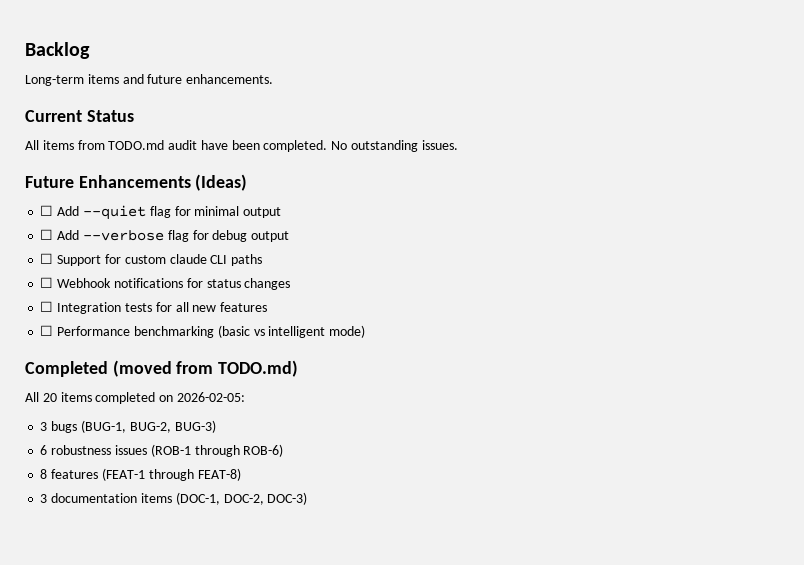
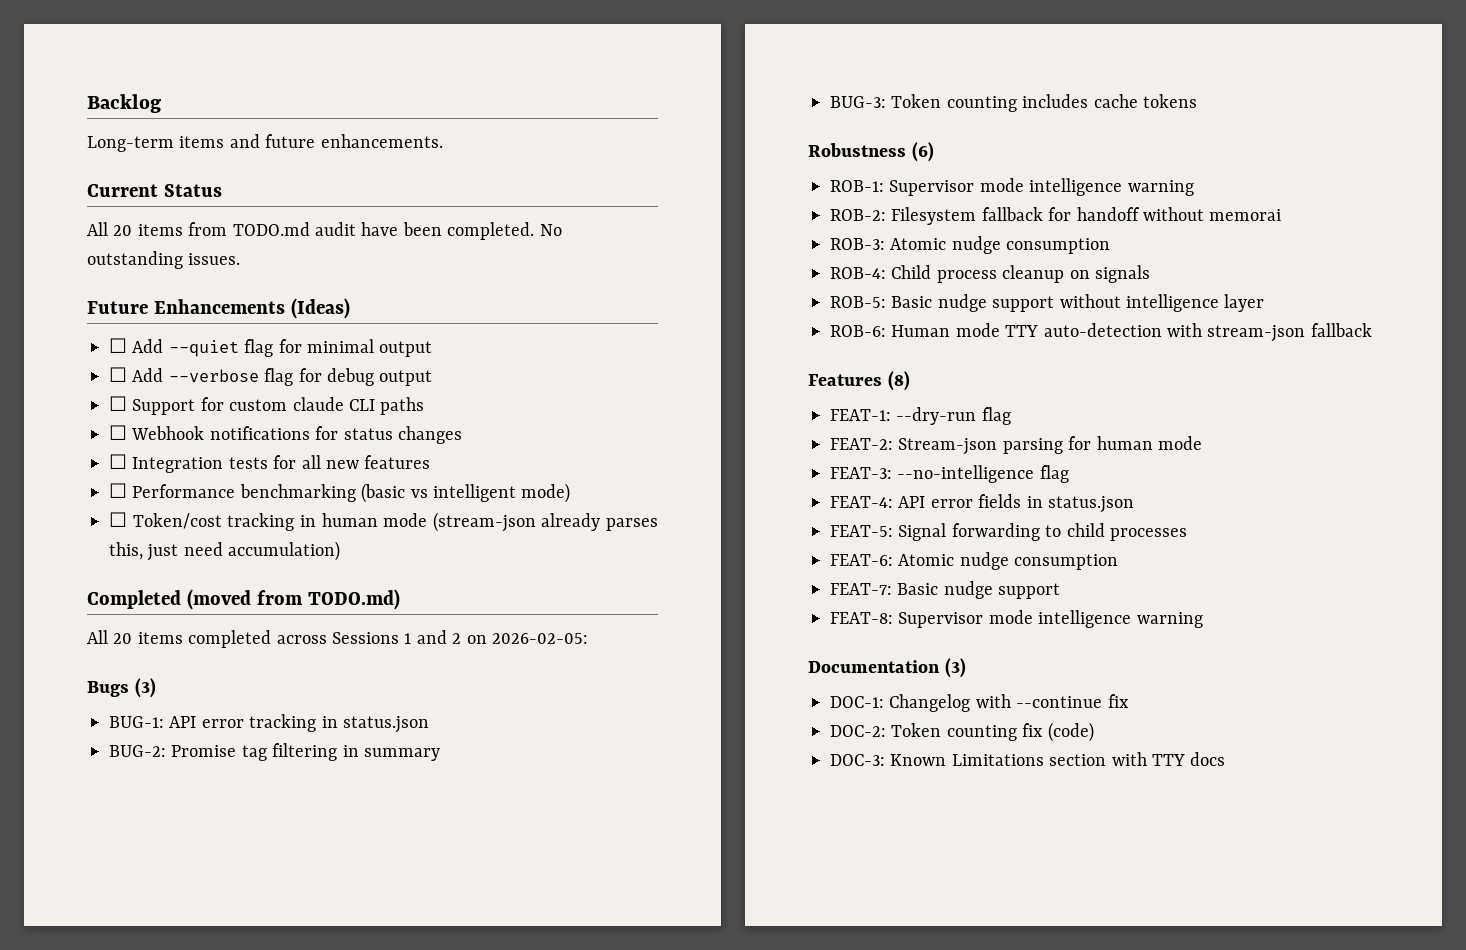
- All items from TODO.md audit have been completed.
+ All 20 items from TODO.md audit have been completed.
+ ☐ Token/cost tracking in human mode (stream-json already parses this, just need accumulation)
- All 20 items completed on 2026-02-05:
- 3 bugs (BUG-1, BUG-2, BUG-3)
- 6 robustness issues (ROB-1 through ROB-6)
- 8 features (FEAT-1 through FEAT-8)
- 3 documentation items (DOC-1, DOC-2, DOC-3)
+ All 20 items completed across Sessions 1 and 2 on 2026-02-05:
+ Bugs (3)
+ BUG-1: API error tracking in status.json
+ BUG-2: Promise tag filtering in summary
+ BUG-3: Token counting includes cache tokens
+ Robustness (6)
+ ROB-1: Supervisor mode intelligence warning
+ ROB-2: Filesystem fallback for handoff without memorai
+ ROB-3: Atomic nudge consumption
+ ROB-4: Child process cleanup on signals
+ ROB-5: Basic nudge support without intelligence layer
+ ROB-6: Human mode TTY auto-detection with stream-json fallback
+ Features (8)
+ FEAT-1: --dry-run flag
+ FEAT-2: Stream-json parsing for human mode
+ FEAT-3: --no-intelligence flag
+ FEAT-4: API error fields in status.json
+ FEAT-5: Signal forwarding to child processes
+ FEAT-6: Atomic nudge consumption
+ FEAT-7: Basic nudge support
+ FEAT-8: Supervisor mode intelligence warning
+ Documentation (3)
+ DOC-1: Changelog with --continue fix
+ DOC-2: Token counting fix (code)
+ DOC-3: Known Limitations section with TTY docs

